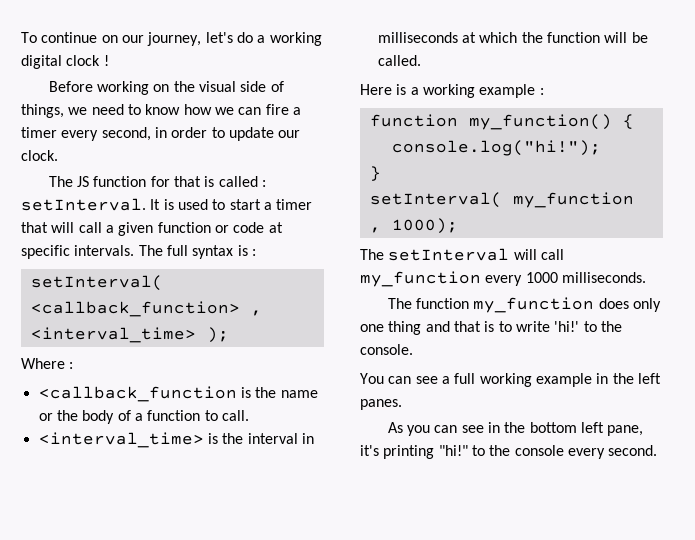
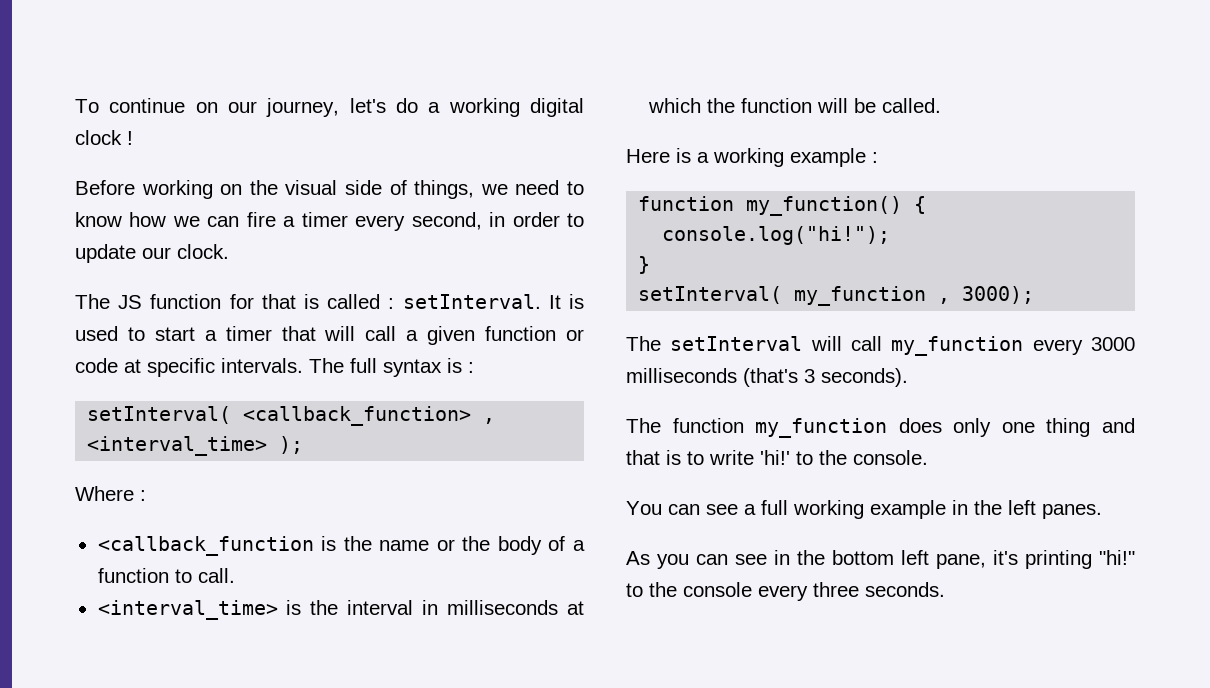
- setInterval( my_function , 1000);
+ setInterval( my_function , 3000);
- The setInterval will call my_function every 1000 milliseconds.
+ The setInterval will call my_function every 3000 milliseconds (that's 3 seconds).
- As you can see in the bottom left pane, it's printing "hi!" to the console every second.
+ As you can see in the bottom left pane, it's printing "hi!" to the console every three seconds.

